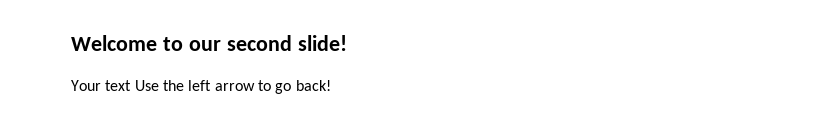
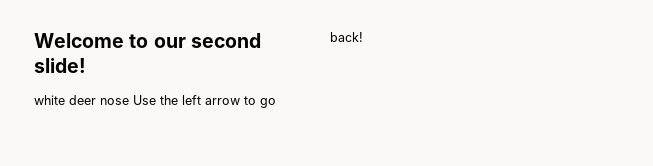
- Your text Use the left arrow to go back!
+ white deer nose Use the left arrow to go back!

